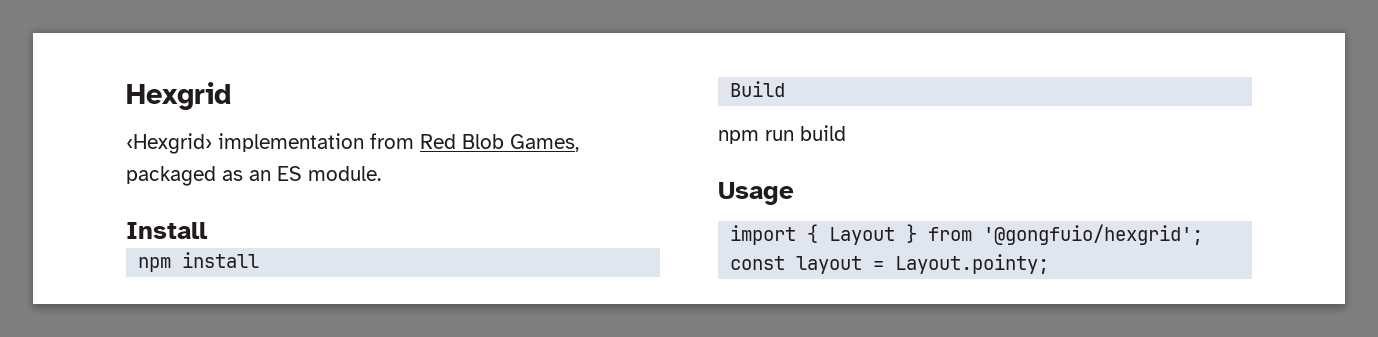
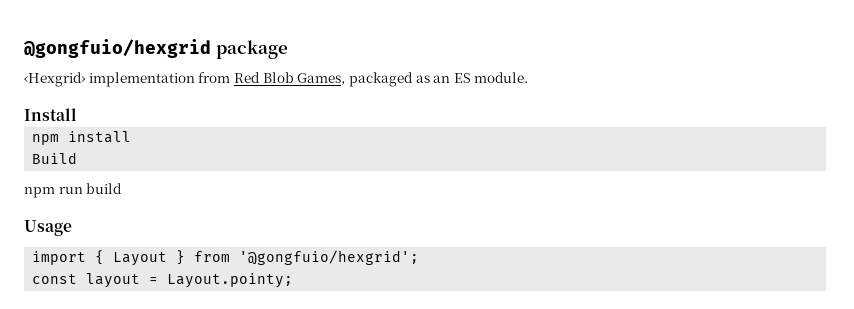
- Hexgrid
+ @gongfuio/hexgrid package

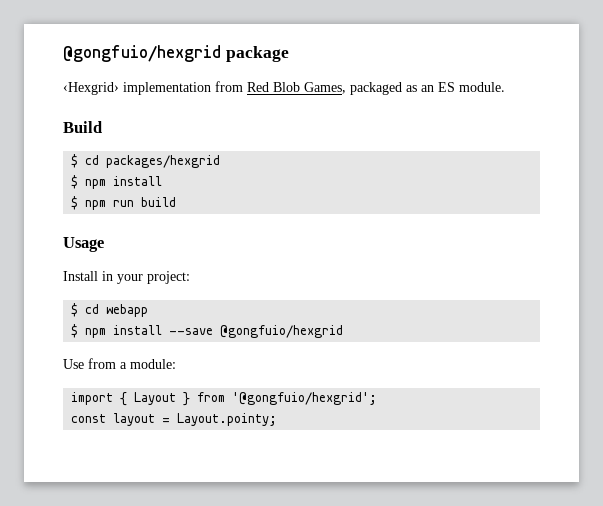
- Install
- npm install
+ Build
+ $ cd packages/hexgrid
+ $ npm install
- Build
- npm run build
+ $ npm run build
+ Install in your project:
+ $ cd webapp
+ $ npm install --save @gongfuio/hexgrid
+ Use from a module:

